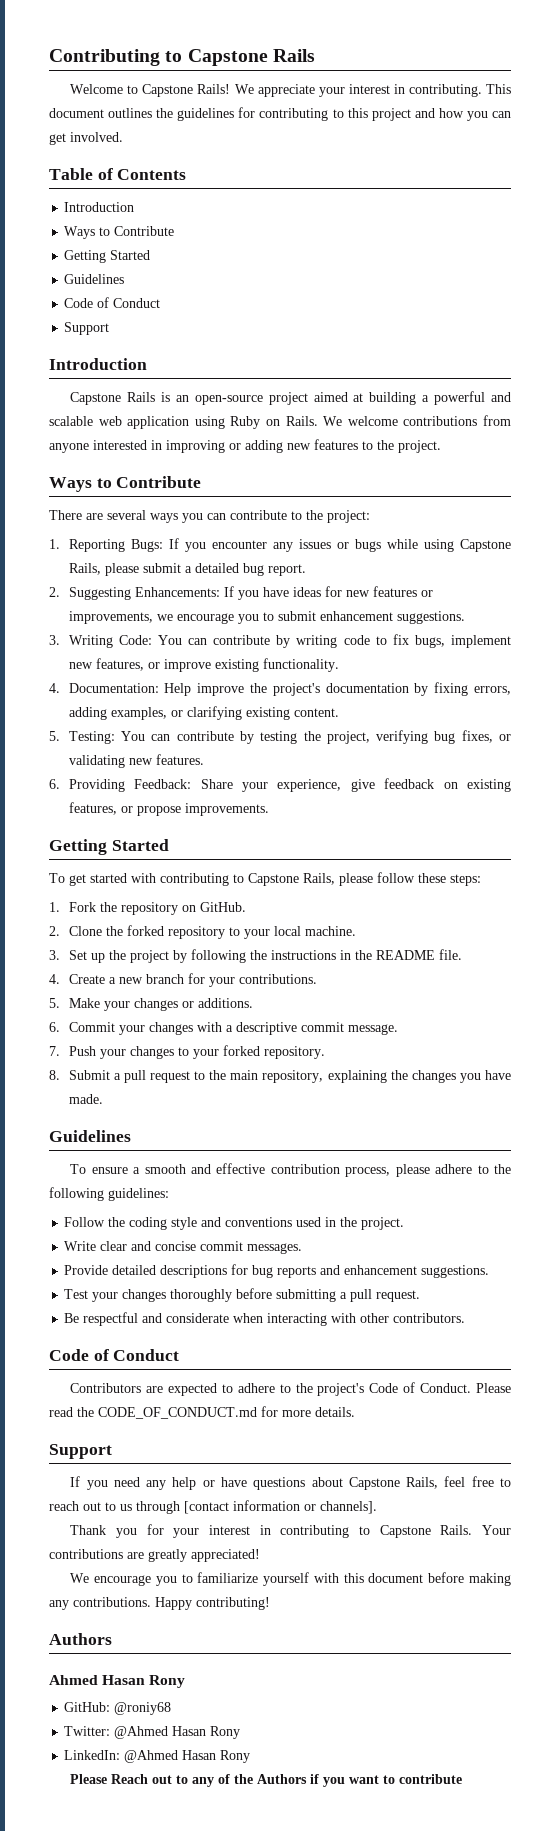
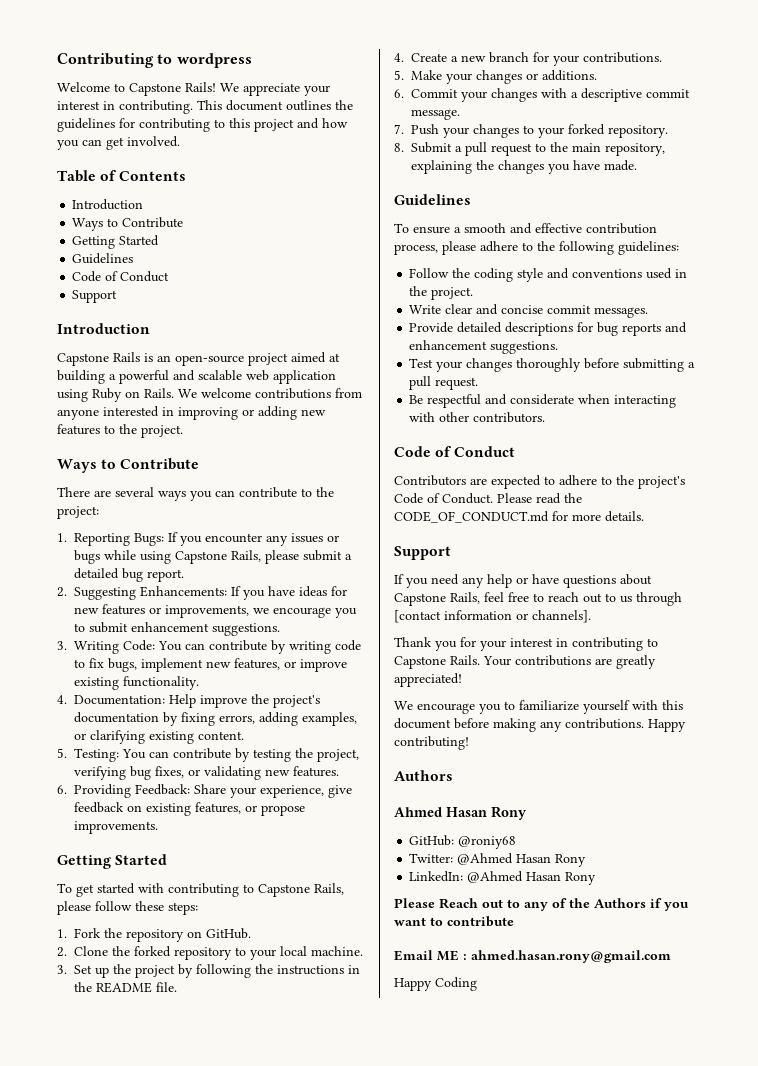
- Contributing to Capstone Rails
+ Contributing to wordpress
+ Email ME : ahmed.hasan.rony@gmail.com
+ Happy Coding

